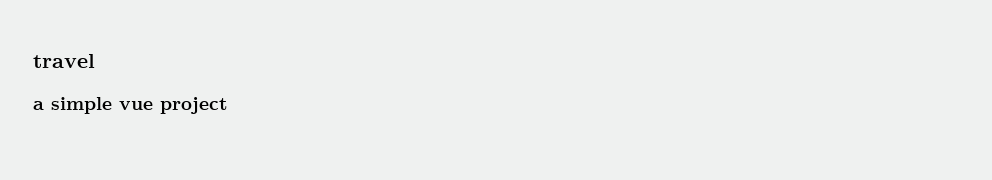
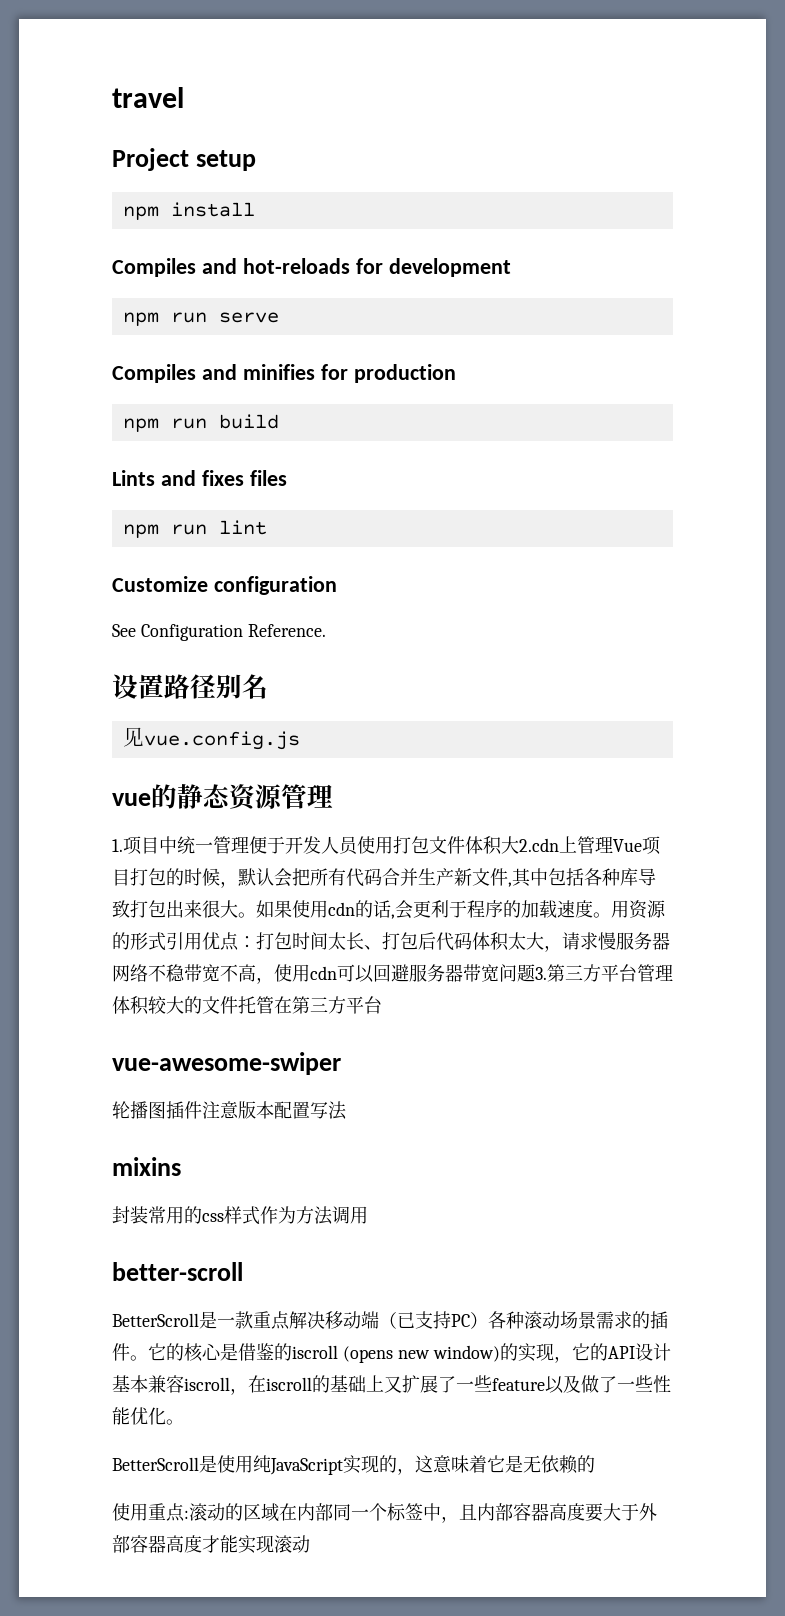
- a simple vue project
+ Project setup
+ npm install
+ Compiles and hot-reloads for development
+ npm run serve
+ Compiles and minifies for production
+ npm run build
+ Lints and fixes files
+ npm run lint
+ Customize configuration
+ See Configuration Reference.
+ 设置路径别名
+ 见vue.config.js
+ vue的静态资源管理
+ 1.项目中统一管理便于开发人员使用打包文件体积大2.cdn上管理Vue项目打包的时候，默认会把所有代码合并生产新文件,其中包括各种库导致打包出来很大。如果使用cdn的话,会更利于程序的加载速度。用资源的形式引用优点：打包时间太长、打包后代码体积太大，请求慢服务器网络不稳带宽不高，使用cdn可以回避服务器带宽问题3.第三方平台管理体积较大的文件托管在第三方平台
+ vue-awesome-swiper
+ 轮播图插件注意版本配置写法
+ mixins
+ 封装常用的css样式作为方法调用
+ better-scroll
+ BetterScroll是一款重点解决移动端（已支持PC）各种滚动场景需求的插件。它的核心是借鉴的iscroll (opens new window)的实现，它的API设计基本兼容iscroll，在iscroll的基础上又扩展了一些feature以及做了一些性能优化。
+ BetterScroll是使用纯JavaScript实现的，这意味着它是无依赖的
+ 使用重点:滚动的区域在内部同一个标签中，且内部容器高度要大于外部容器高度才能实现滚动

